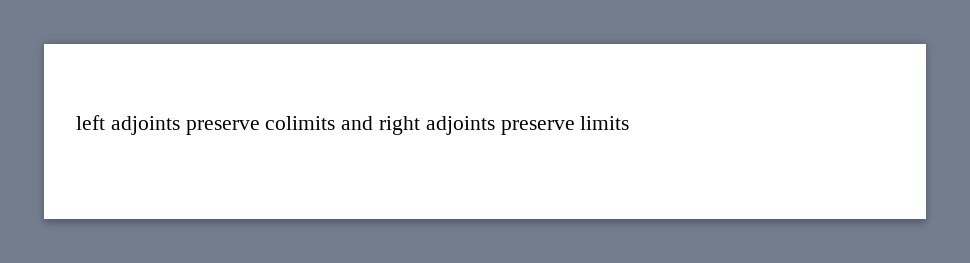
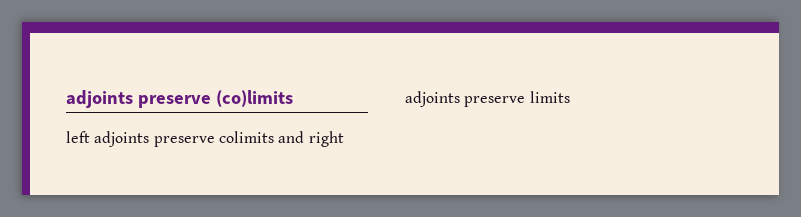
+ adjoints preserve (co)limits

